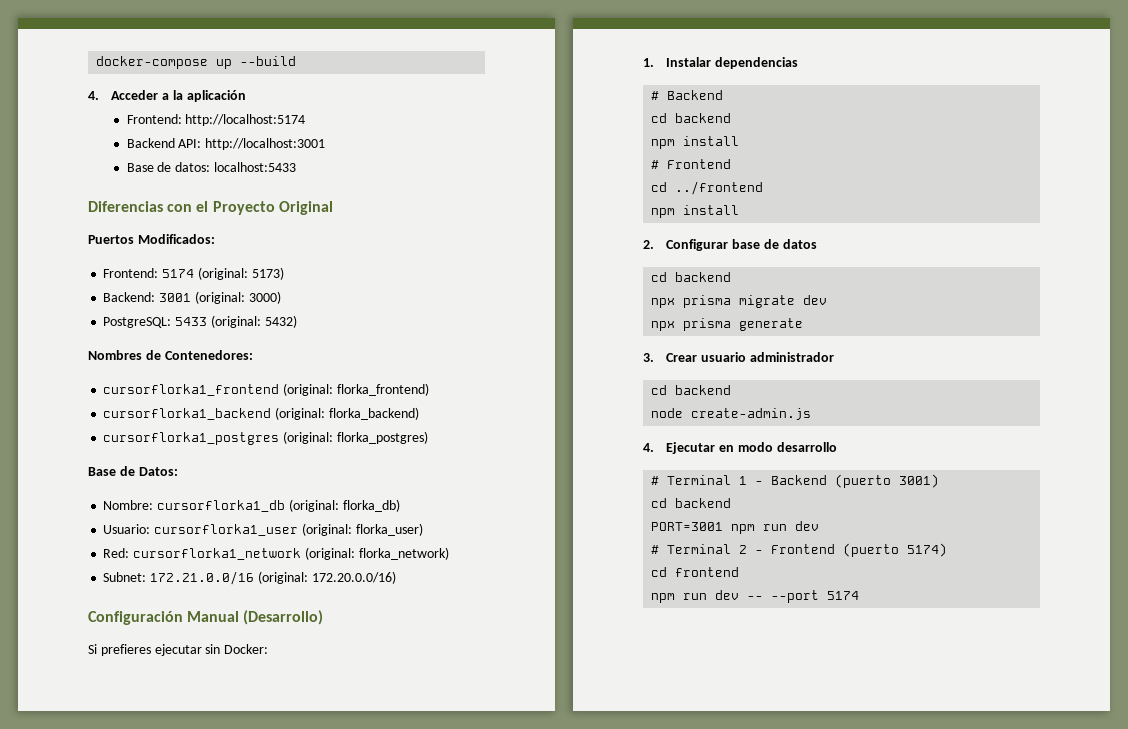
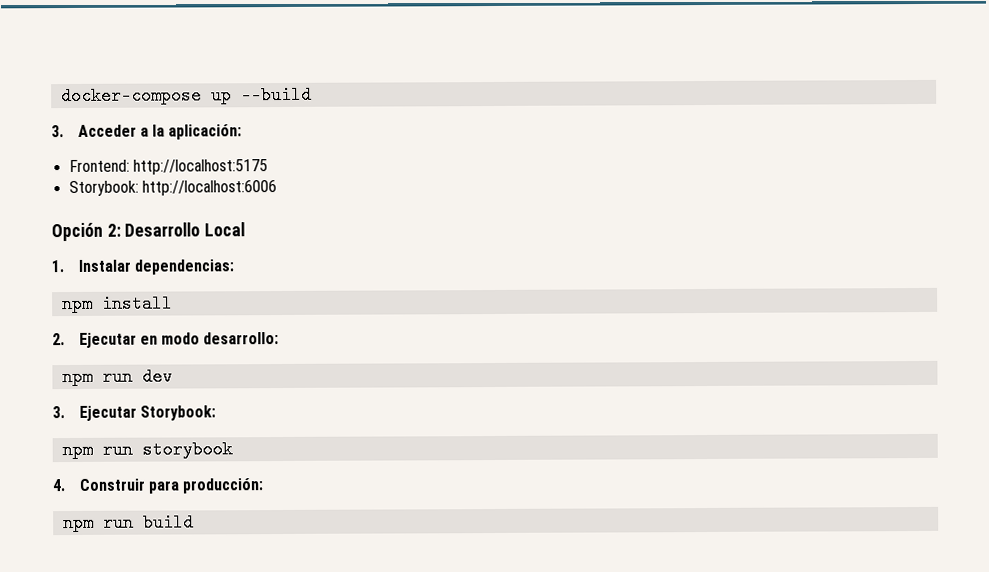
- 4. Acceder a la aplicación
- Frontend: http://localhost:5174
- Backend API: http://localhost:3001
- Base de datos: localhost:5433
- Diferencias con el Proyecto Original
- Puertos Modificados:
- Frontend: 5174 (original: 5173)
- Backend: 3001 (original: 3000)
- PostgreSQL: 5433 (original: 5432)
- Nombres de Contenedores:
- cursorflorka1_frontend (original: florka_frontend)
- cursorflorka1_backend (original: florka_backend)
- cursorflorka1_postgres (original: florka_postgres)
- Base de Datos:
- Nombre: cursorflorka1_db (original: florka_db)
- Usuario: cursorflorka1_user (original: florka_user)
- Red: cursorflorka1_network (original: florka_network)
- Subnet: 172.21.0.0/16 (original: 172.20.0.0/16)
- Configuración Manual (Desarrollo)
- Si prefieres ejecutar sin Docker:
- 1. Instalar dependencias
- # Backend
- cd backend
+ 3. Acceder a la aplicación:
+ Frontend: http://localhost:5175
+ Storybook: http://localhost:6006
+ Opción 2: Desarrollo Local
+ 1. Instalar dependencias:
  npm install
- # Frontend
- cd ../frontend
- npm install
- 2. Configurar base de datos
- cd backend
- npx prisma migrate dev
- npx prisma generate
- 3. Crear usuario administrador
- cd backend
- node create-admin.js
- 4. Ejecutar en modo desarrollo
- # Terminal 1 - Backend (puerto 3001)
- cd backend
- PORT=3001 npm run dev
- # Terminal 2 - Frontend (puerto 5174)
- cd frontend
- npm run dev -- --port 5174
+ 2. Ejecutar en modo desarrollo:
+ npm run dev
+ 3. Ejecutar Storybook:
+ npm run storybook
+ 4. Construir para producción:
+ npm run build

